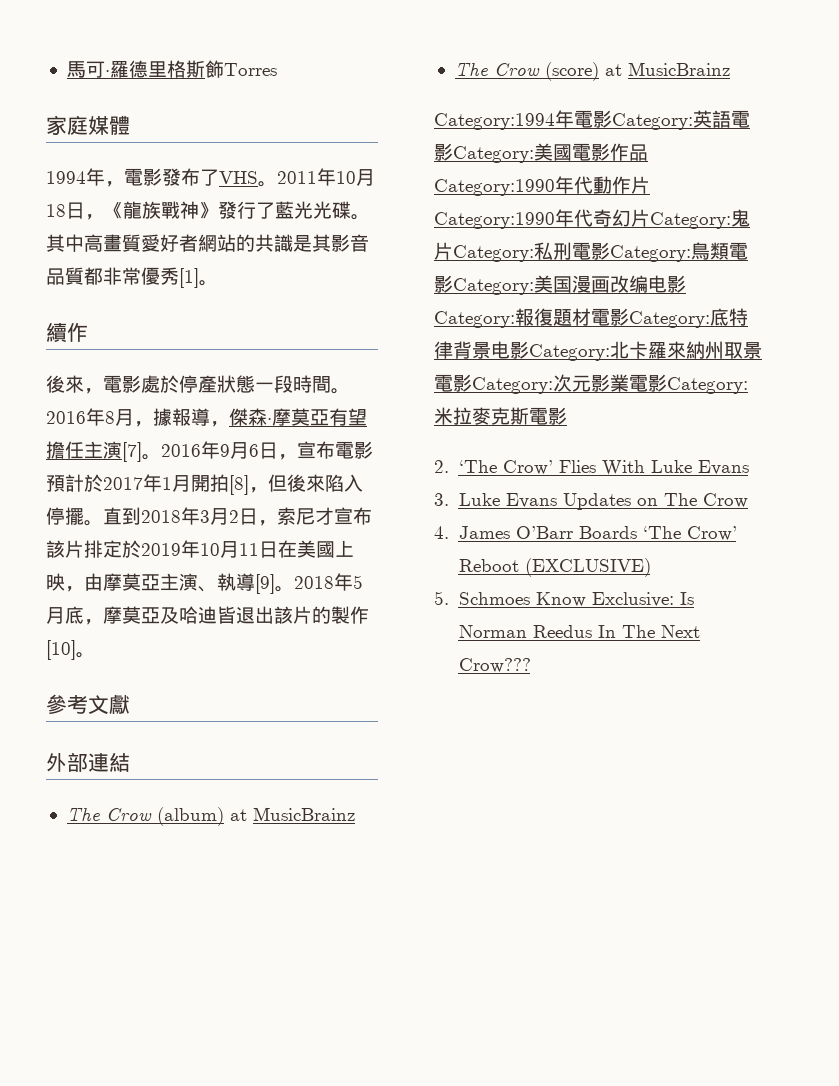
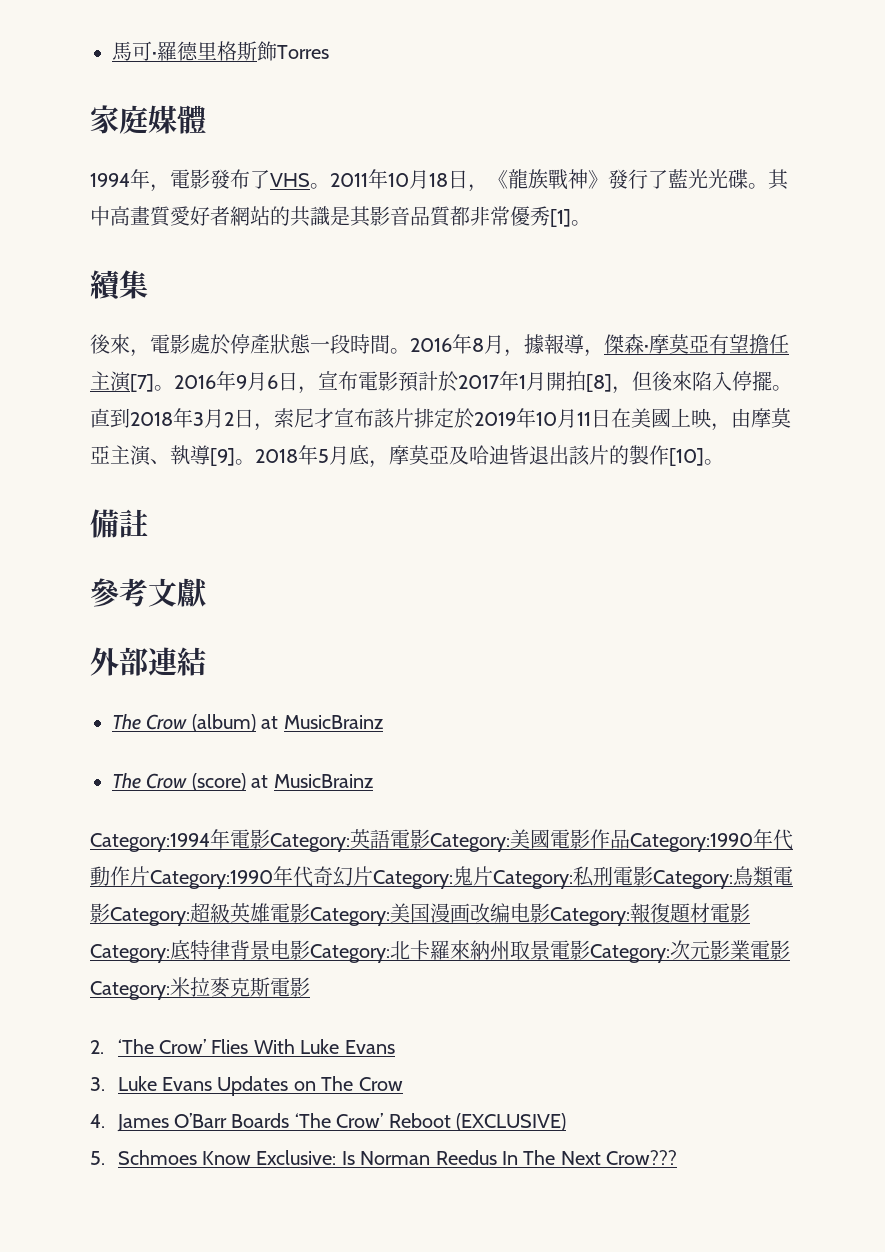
- 續作
+ 續集
+ 備註
- Category:1994年電影Category:英語電影Category:美國電影作品Category:1990年代動作片Category:1990年代奇幻片Category:鬼片Category:私刑電影Category:鳥類電影Category:美国漫画改编电影Category:報復題材電影Category:底特律背景电影Category:北卡羅來納州取景電影Category:次元影業電影Category:米拉麥克斯電影
+ Category:1994年電影Category:英語電影Category:美國電影作品Category:1990年代動作片Category:1990年代奇幻片Category:鬼片Category:私刑電影Category:鳥類電影Category:超級英雄電影Category:美国漫画改编电影Category:報復題材電影Category:底特律背景电影Category:北卡羅來納州取景電影Category:次元影業電影Category:米拉麥克斯電影

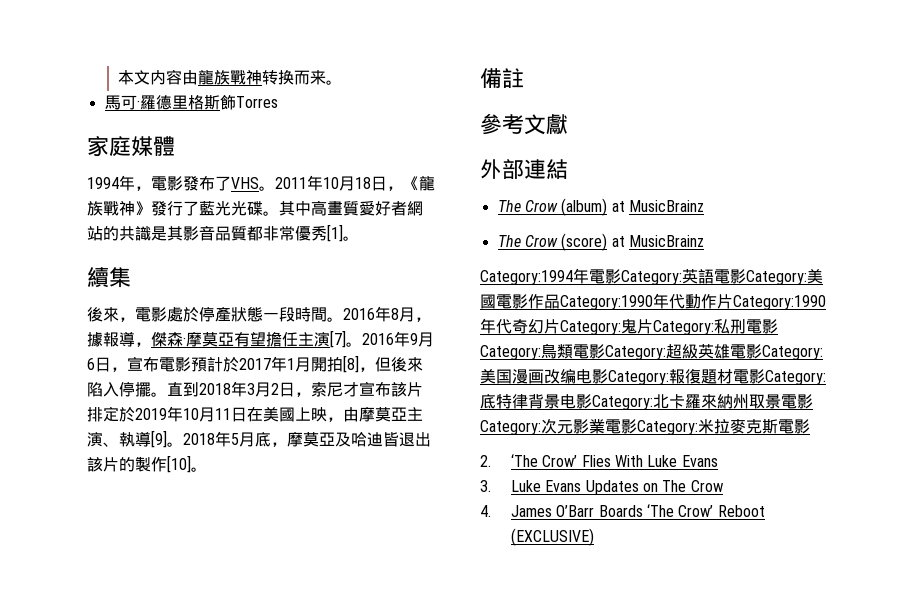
+ 本文内容由龍族戰神转换而来。
- 5. Schmoes Know Exclusive: Is Norman Reedus In The Next Crow???

